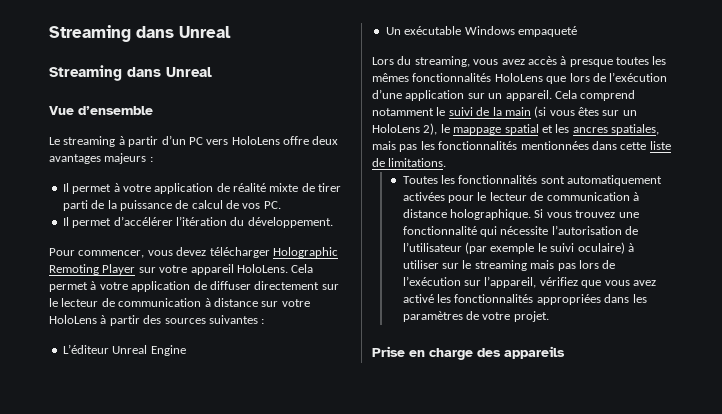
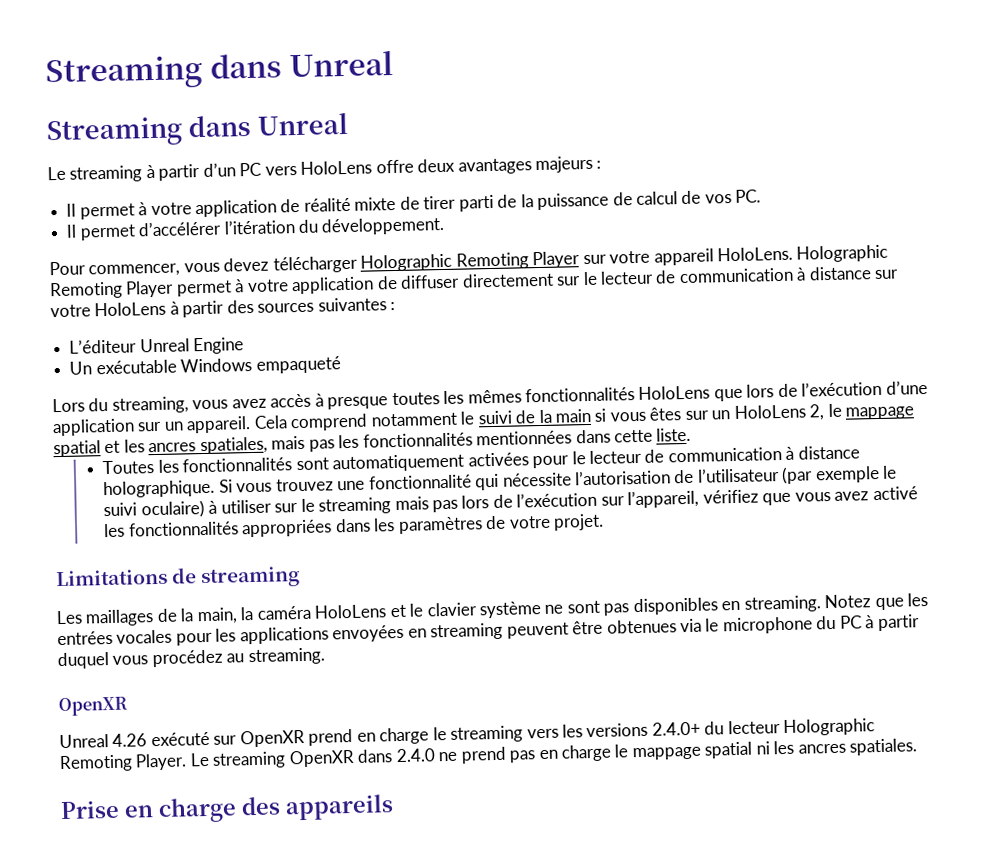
- Vue d’ensemble
- Cela permet à votre application de diffuser directement sur le lecteur de communication à distance sur votre HoloLens à partir des sources suivantes :
+ Holographic Remoting Player permet à votre application de diffuser directement sur le lecteur de communication à distance sur votre HoloLens à partir des sources suivantes :
- Cela comprend notamment le suivi de la main (si vous êtes sur un HoloLens 2), le mappage spatial et les ancres spatiales, mais pas les fonctionnalités mentionnées dans cette liste de limitations.
+ Cela comprend notamment le suivi de la main si vous êtes sur un HoloLens 2, le mappage spatial et les ancres spatiales, mais pas les fonctionnalités mentionnées dans cette liste.
+ Limitations de streaming
+ Les maillages de la main, la caméra HoloLens et le clavier système ne sont pas disponibles en streaming. Notez que les entrées vocales pour les applications envoyées en streaming peuvent être obtenues via le microphone du PC à partir duquel vous procédez au streaming.
+ OpenXR
+ Unreal 4.26 exécuté sur OpenXR prend en charge le streaming vers les versions 2.4.0+ du lecteur Holographic Remoting Player. Le streaming OpenXR dans 2.4.0 ne prend pas en charge le mappage spatial ni les ancres spatiales.

